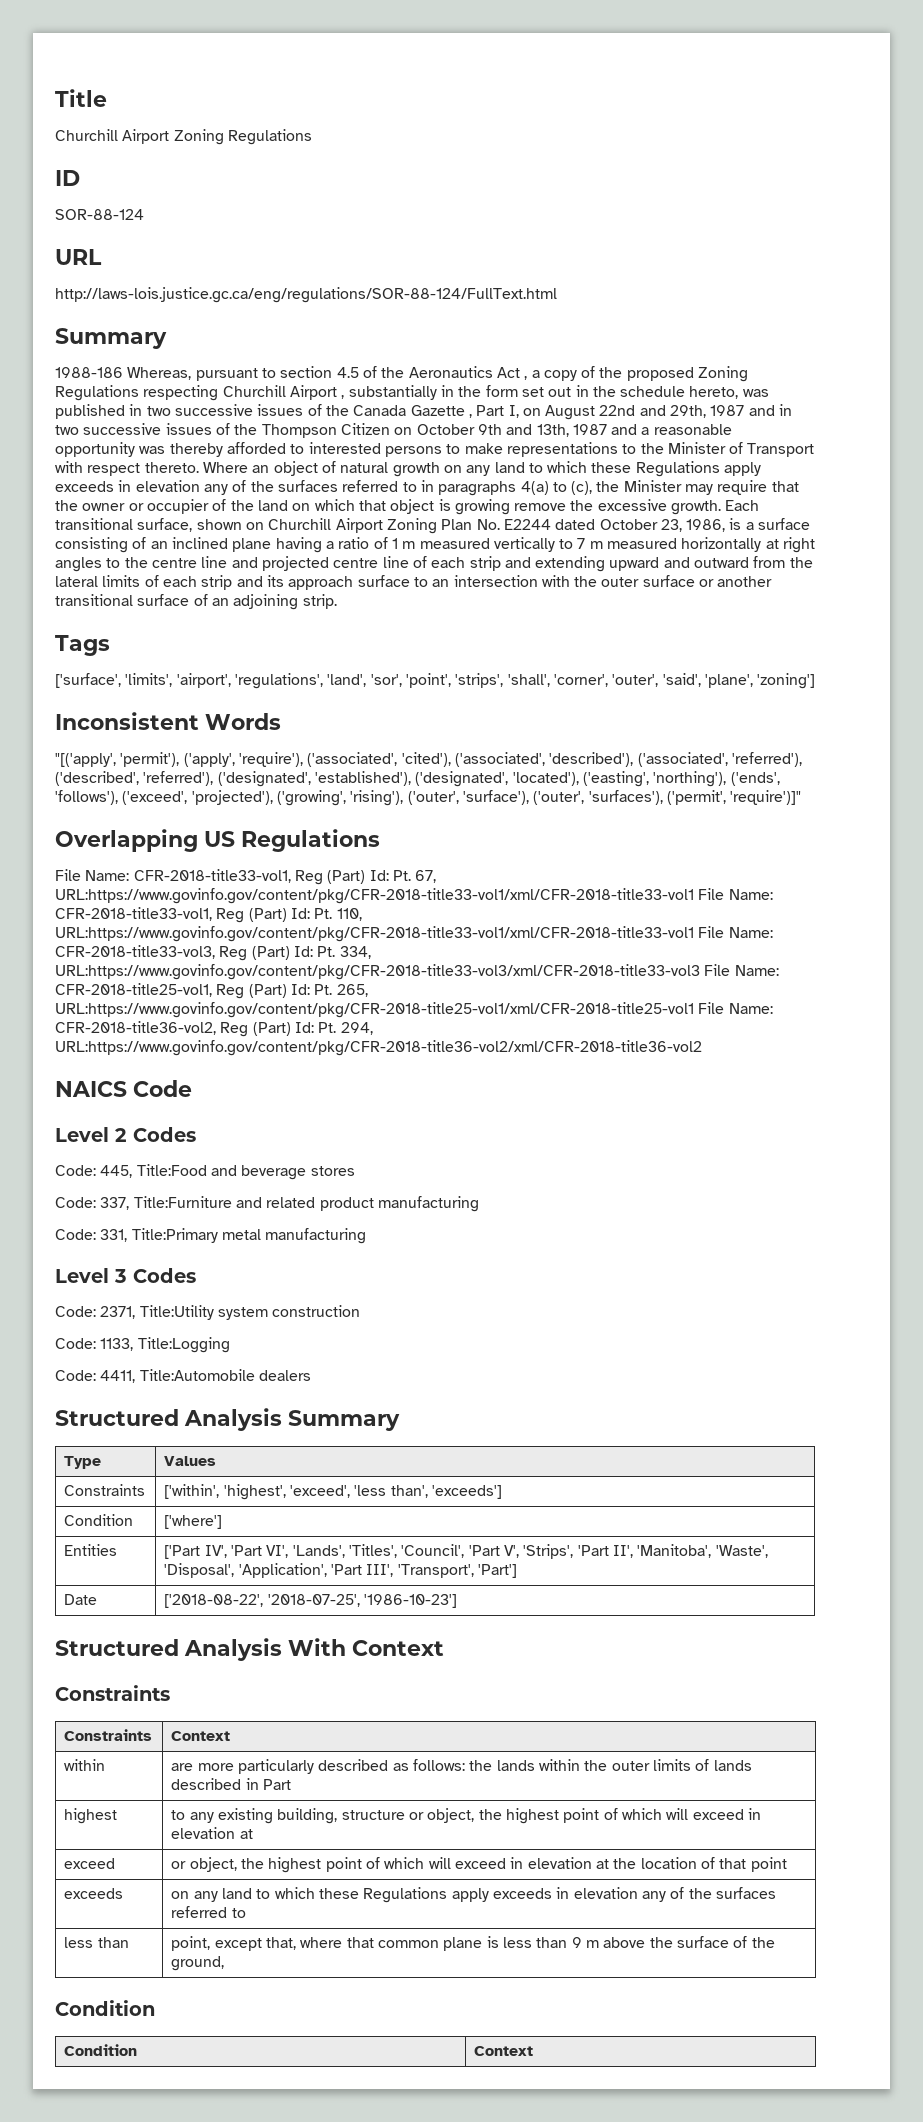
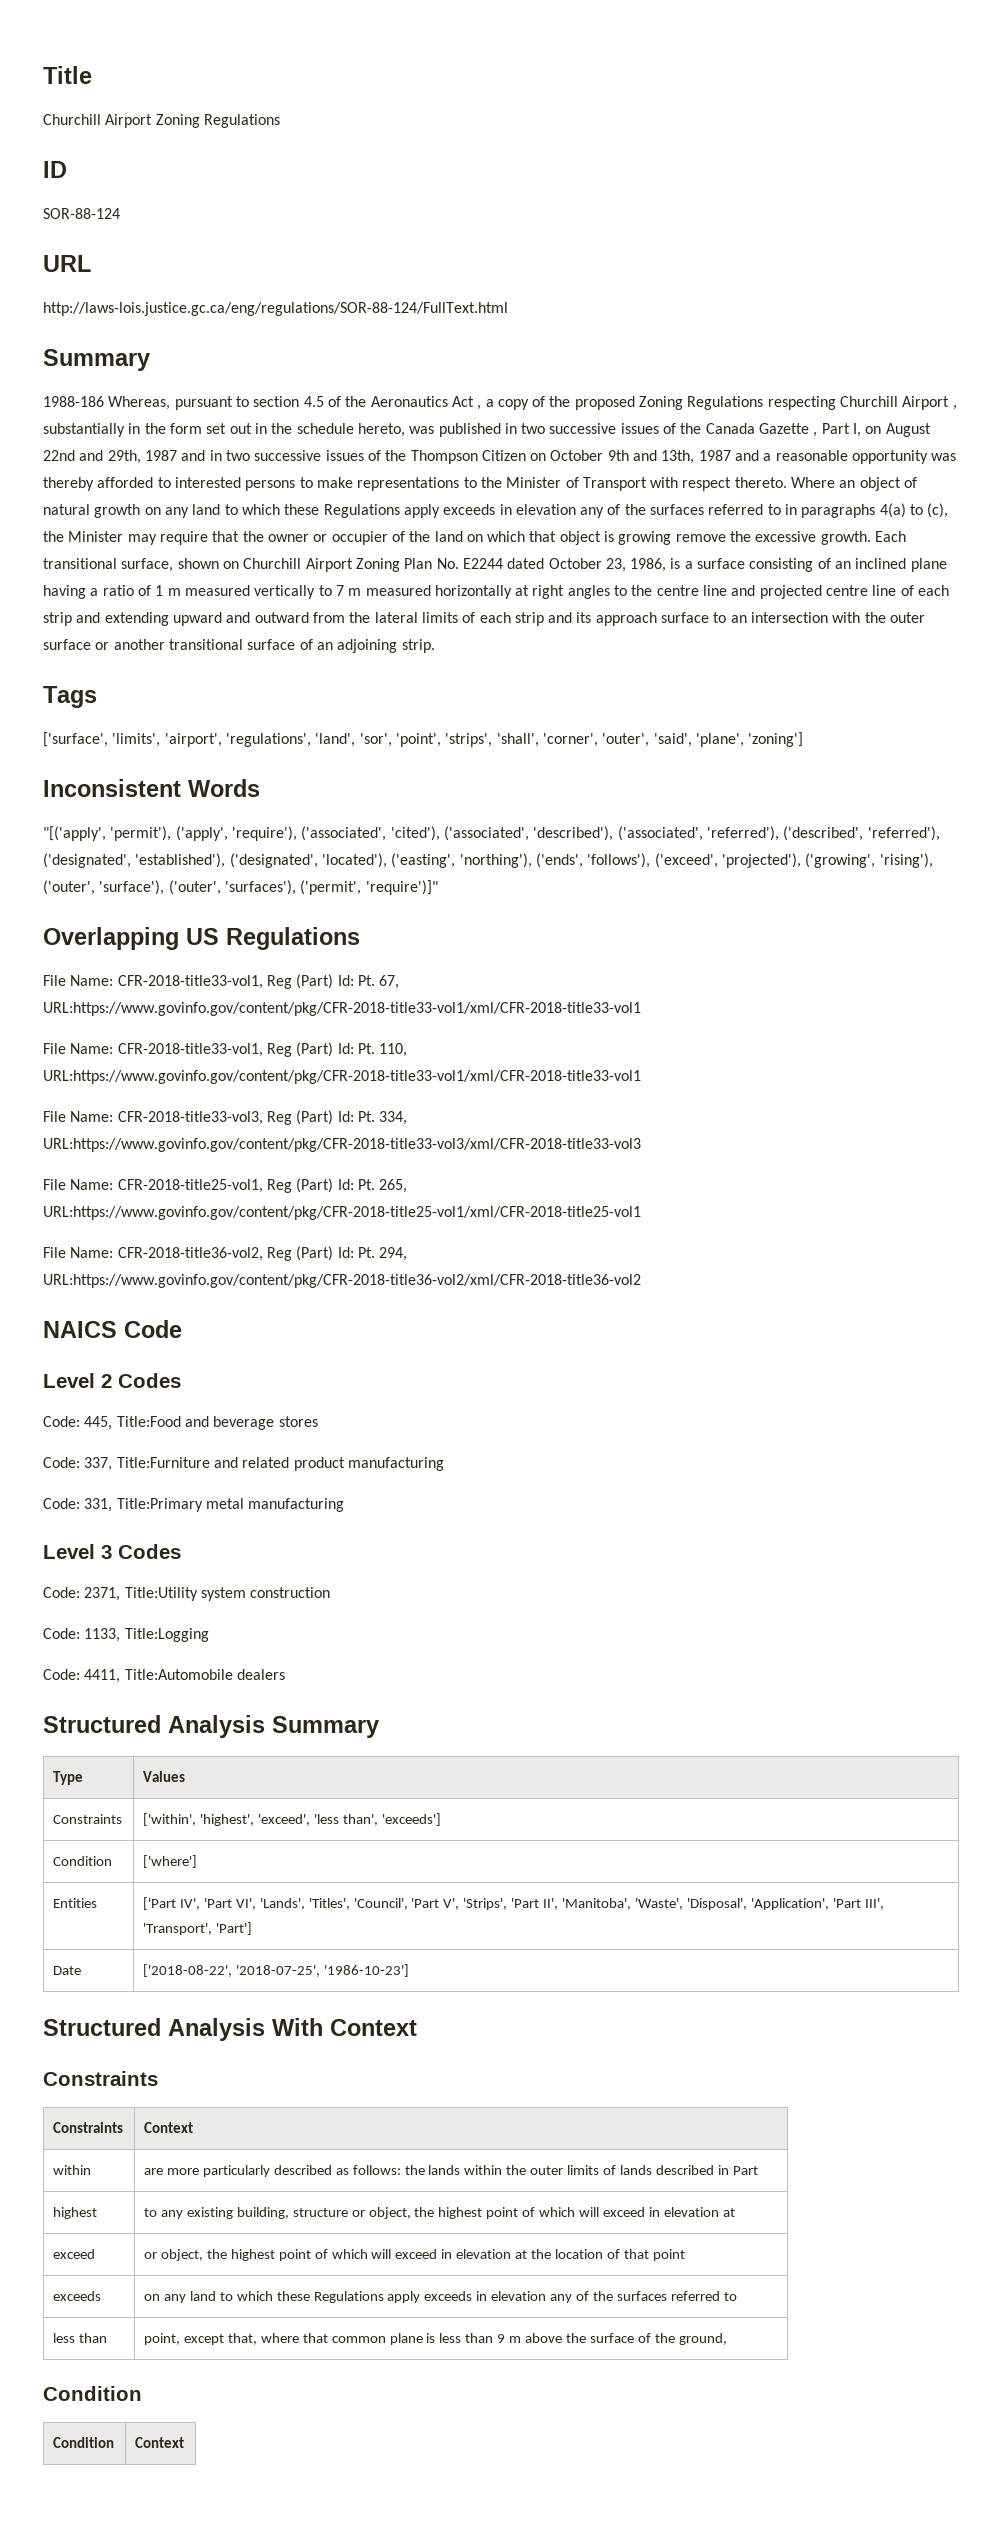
- File Name: CFR-2018-title33-vol1, Reg (Part) Id: Pt. 67, URL:https://www.govinfo.gov/content/pkg/CFR-2018-title33-vol1/xml/CFR-2018-title33-vol1 File Name: CFR-2018-title33-vol1, Reg (Part) Id: Pt. 110, URL:https://www.govinfo.gov/content/pkg/CFR-2018-title33-vol1/xml/CFR-2018-title33-vol1 File Name: CFR-2018-title33-vol3, Reg (Part) Id: Pt. 334, URL:https://www.govinfo.gov/content/pkg/CFR-2018-title33-vol3/xml/CFR-2018-title33-vol3 File Name: CFR-2018-title25-vol1, Reg (Part) Id: Pt. 265, URL:https://www.govinfo.gov/content/pkg/CFR-2018-title25-vol1/xml/CFR-2018-title25-vol1 File Name: CFR-2018-title36-vol2, Reg (Part) Id: Pt. 294, URL:https://www.govinfo.gov/content/pkg/CFR-2018-title36-vol2/xml/CFR-2018-title36-vol2
+ File Name: CFR-2018-title33-vol1, Reg (Part) Id: Pt. 67, URL:https://www.govinfo.gov/content/pkg/CFR-2018-title33-vol1/xml/CFR-2018-title33-vol1
+ File Name: CFR-2018-title33-vol1, Reg (Part) Id: Pt. 110, URL:https://www.govinfo.gov/content/pkg/CFR-2018-title33-vol1/xml/CFR-2018-title33-vol1
+ File Name: CFR-2018-title33-vol3, Reg (Part) Id: Pt. 334, URL:https://www.govinfo.gov/content/pkg/CFR-2018-title33-vol3/xml/CFR-2018-title33-vol3
+ File Name: CFR-2018-title25-vol1, Reg (Part) Id: Pt. 265, URL:https://www.govinfo.gov/content/pkg/CFR-2018-title25-vol1/xml/CFR-2018-title25-vol1
+ File Name: CFR-2018-title36-vol2, Reg (Part) Id: Pt. 294, URL:https://www.govinfo.gov/content/pkg/CFR-2018-title36-vol2/xml/CFR-2018-title36-vol2

